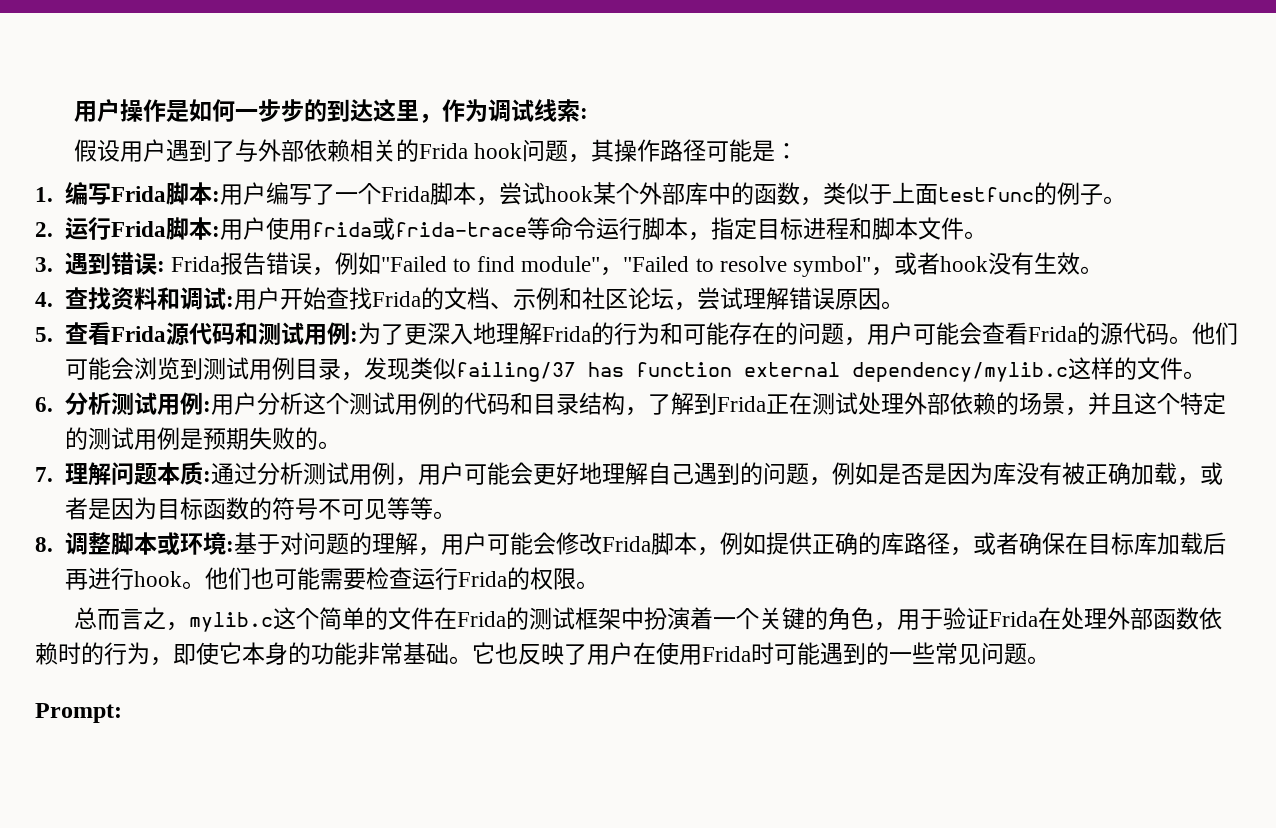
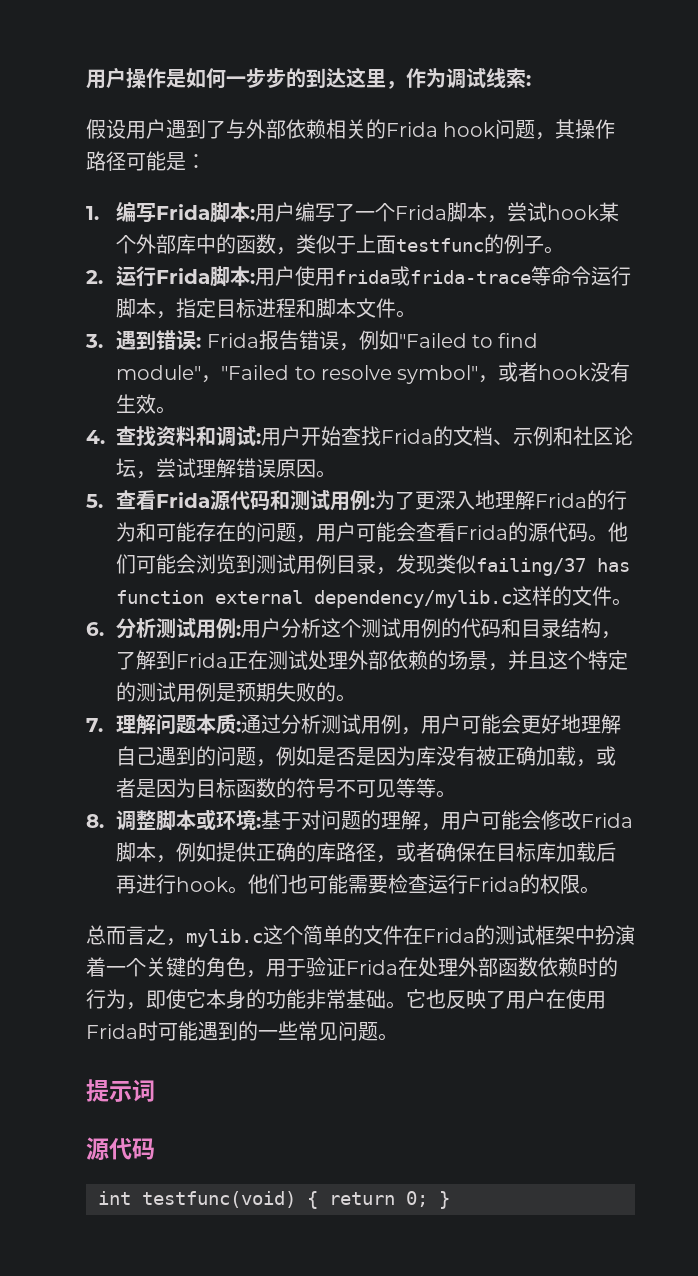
- Prompt:
+ 提示词
+ 源代码
+ int testfunc(void) { return 0; }

